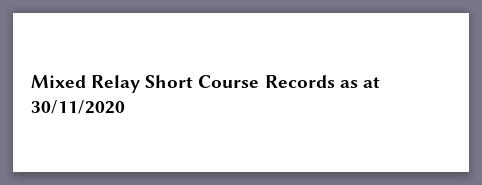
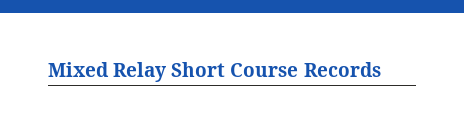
- Mixed Relay Short Course Records as at 30/11/2020
+ Mixed Relay Short Course Records

